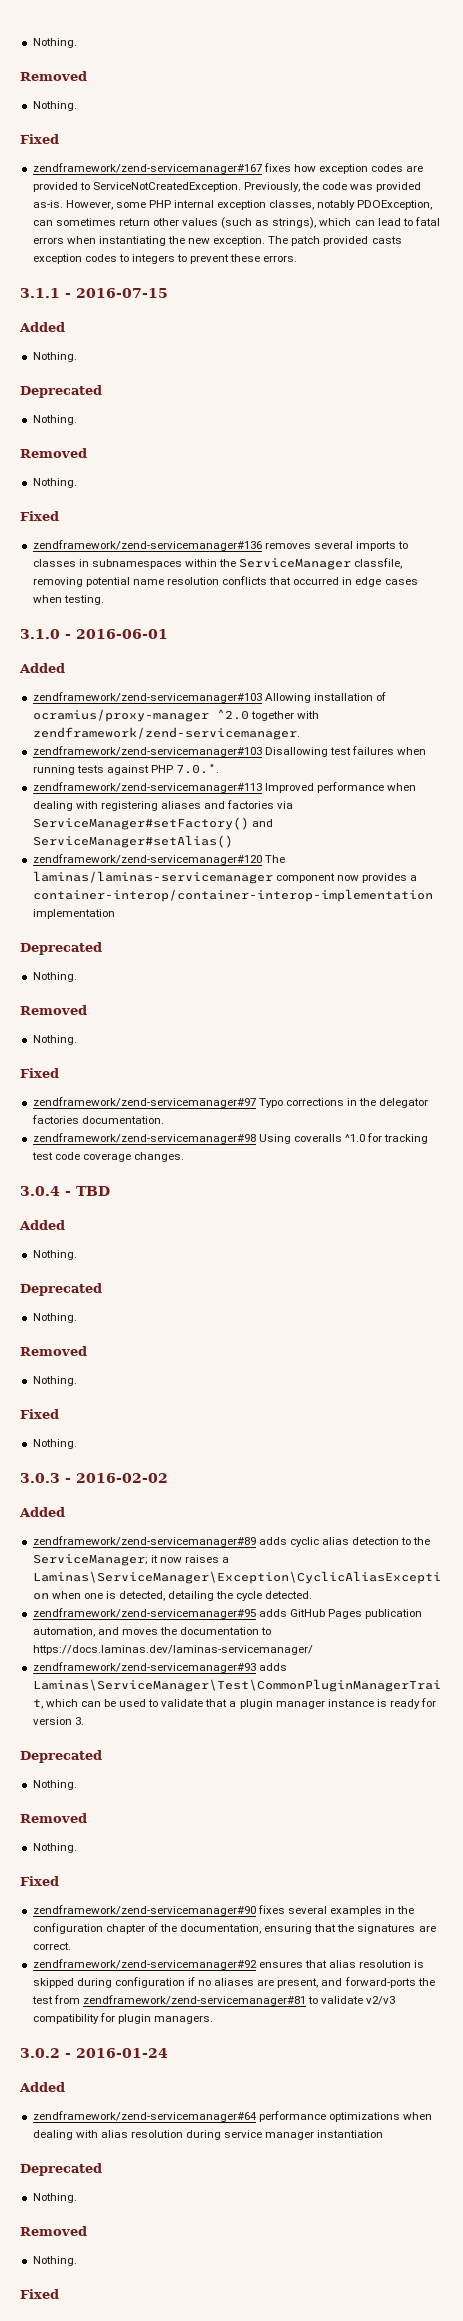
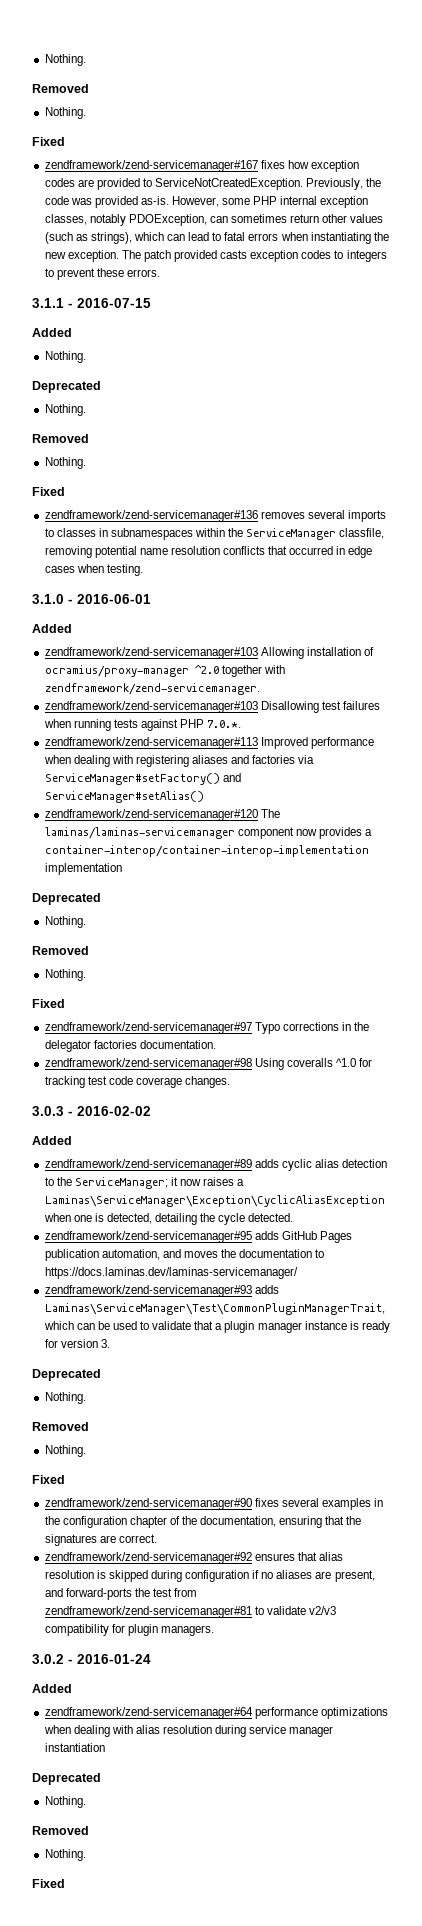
- 3.0.4 - TBD
- Added
- Nothing.
- Deprecated
- Nothing.
- Removed
- Nothing.
- Fixed
- Nothing.

